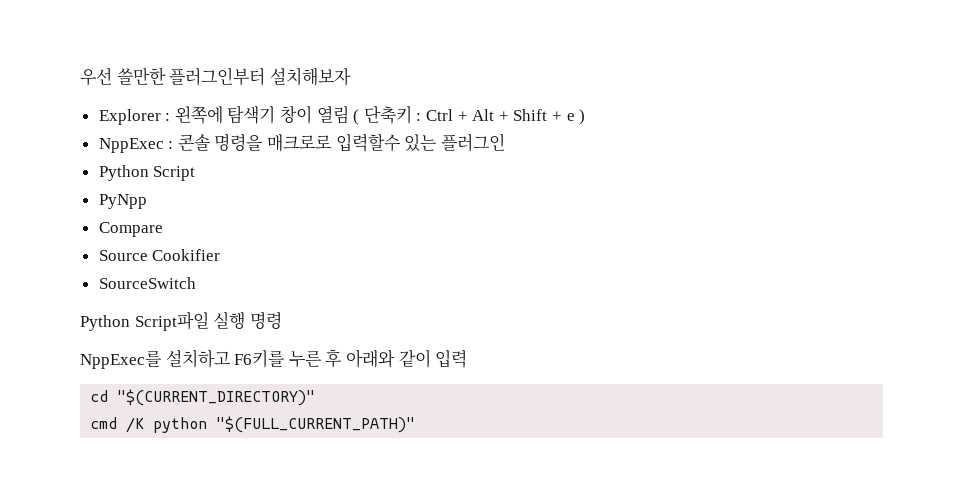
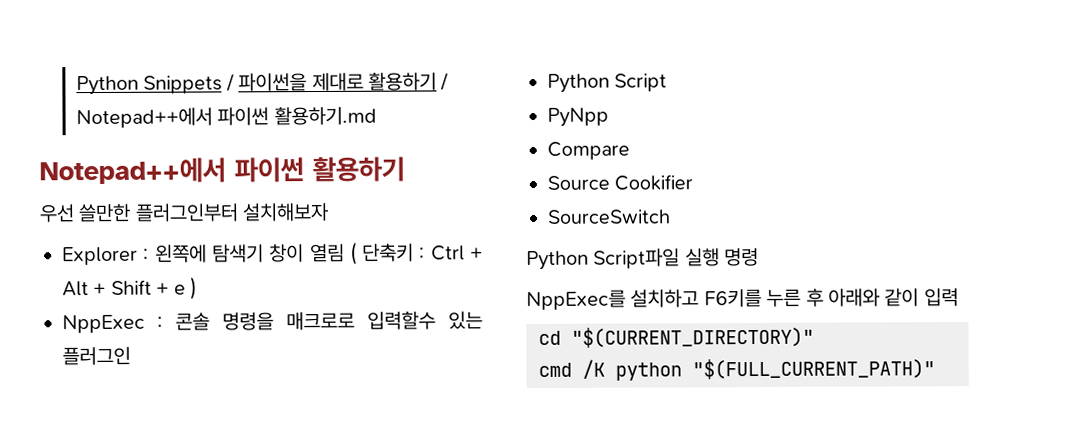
+ Python Snippets / 파이썬을 제대로 활용하기 / Notepad++에서 파이썬 활용하기.md
+ Notepad++에서 파이썬 활용하기

